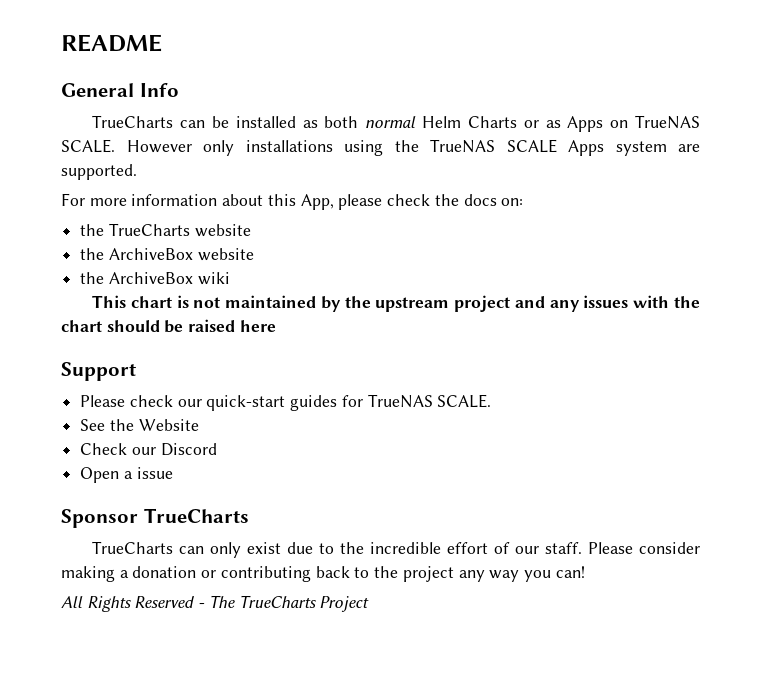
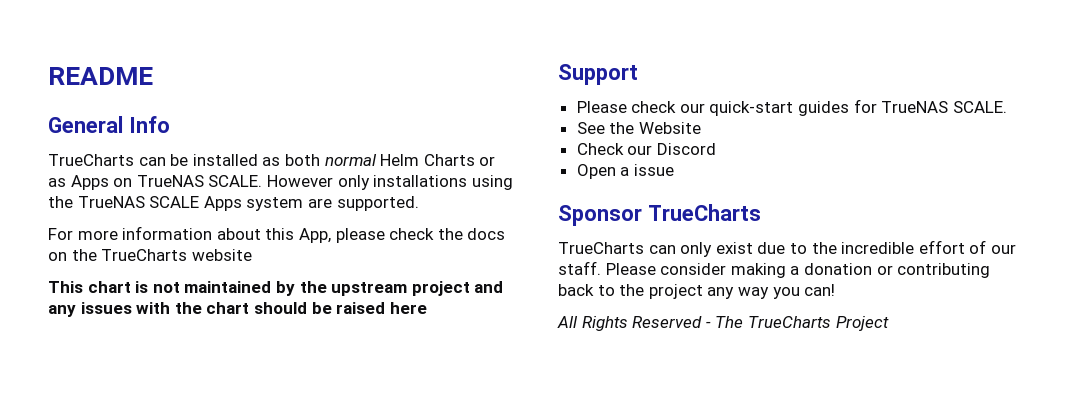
- For more information about this App, please check the docs on:
- the TrueCharts website
+ For more information about this App, please check the docs on the TrueCharts website
- the ArchiveBox website
- the ArchiveBox wiki

